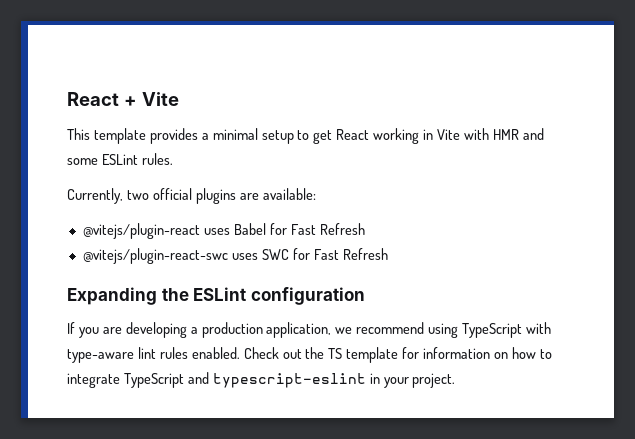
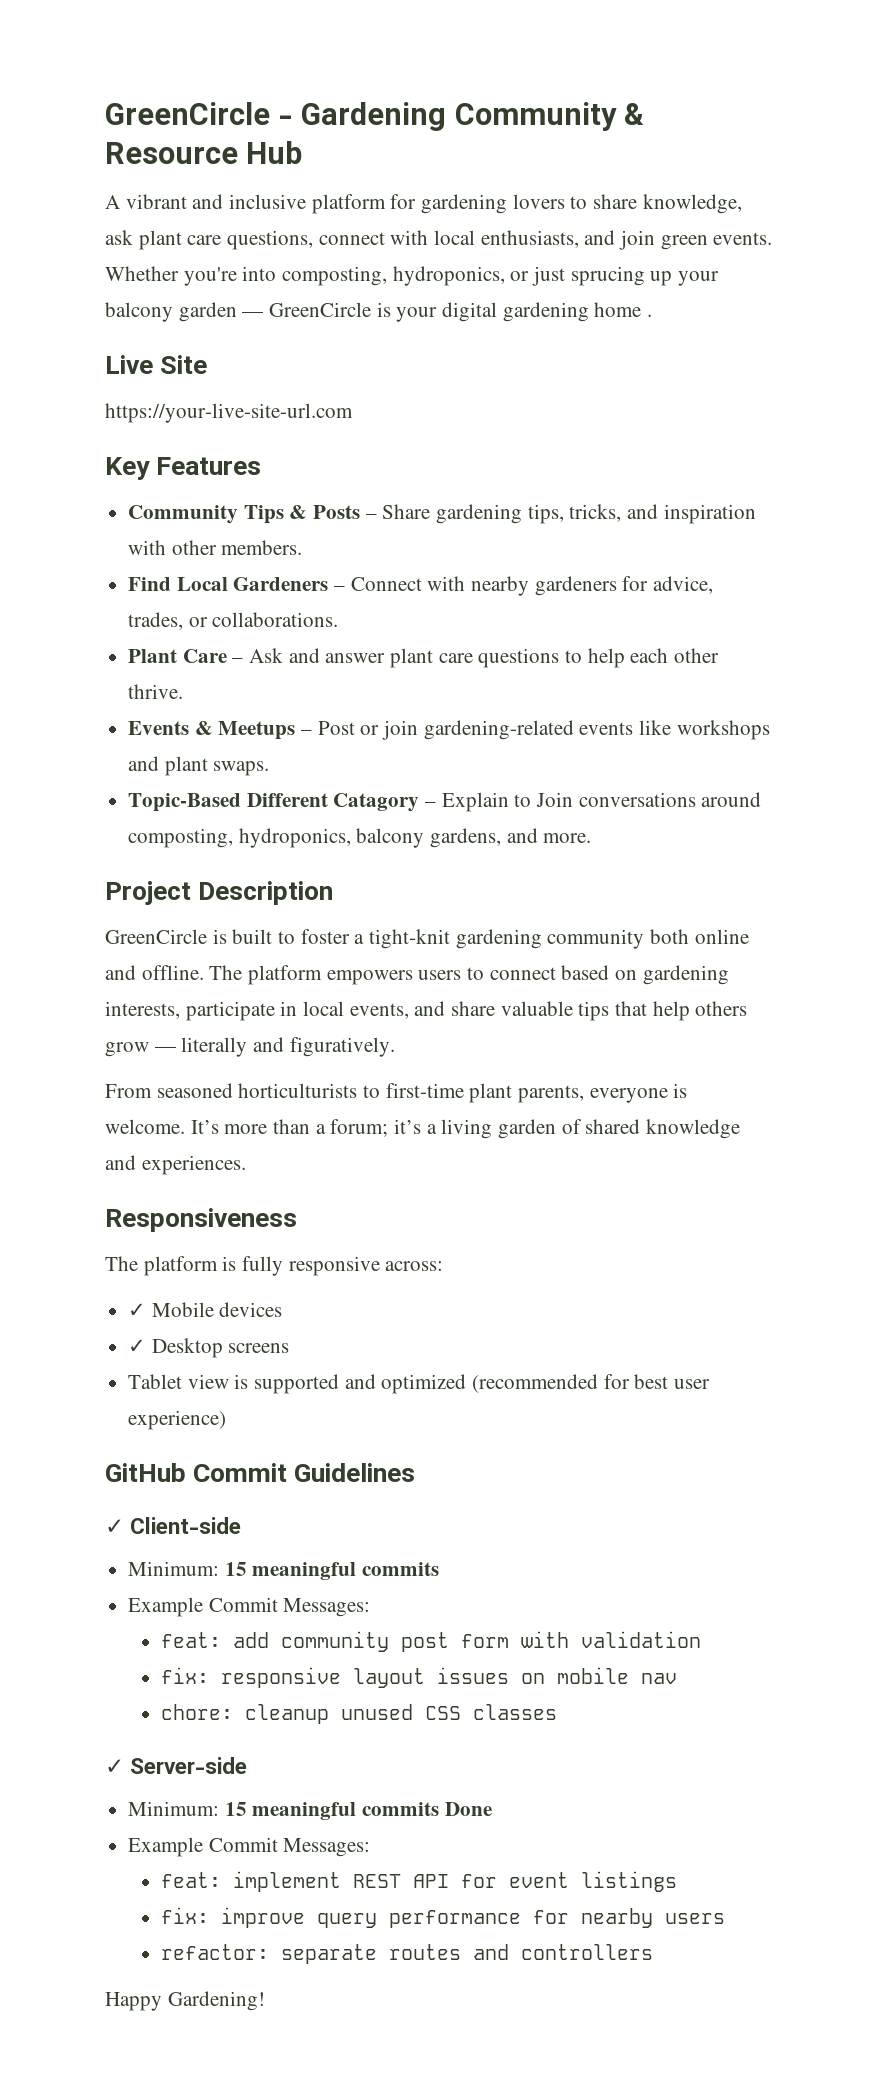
- React + Vite
- This template provides a minimal setup to get React working in Vite with HMR and some ESLint rules.
- Currently, two official plugins are available:
- @vitejs/plugin-react uses Babel for Fast Refresh
- @vitejs/plugin-react-swc uses SWC for Fast Refresh
- Expanding the ESLint configuration
- If you are developing a production application, we recommend using TypeScript with type-aware lint rules enabled. Check out the TS template for information on how to integrate TypeScript and typescript-eslint in your project.
+ GreenCircle - Gardening Community & Resource Hub
+ A vibrant and inclusive platform for gardening lovers to share knowledge, ask plant care questions, connect with local enthusiasts, and join green events. Whether you're into composting, hydroponics, or just sprucing up your balcony garden — GreenCircle is your digital gardening home .
+ Live Site
+ https://your-live-site-url.com
+ Key Features
+ Community Tips & Posts – Share gardening tips, tricks, and inspiration with other members.
+ Find Local Gardeners – Connect with nearby gardeners for advice, trades, or collaborations.
+ Plant Care – Ask and answer plant care questions to help each other thrive.
+ Events & Meetups – Post or join gardening-related events like workshops and plant swaps.
+ Topic-Based Different Catagory – Explain to Join conversations around composting, hydroponics, balcony gardens, and more.
+ Project Description
+ GreenCircle is built to foster a tight-knit gardening community both online and offline. The platform empowers users to connect based on gardening interests, participate in local events, and share valuable tips that help others grow — literally and figuratively.
+ From seasoned horticulturists to first-time plant parents, everyone is welcome. It’s more than a forum; it’s a living garden of shared knowledge and experiences.
+ Responsiveness
+ The platform is fully responsive across:
+ ✓ Mobile devices
+ ✓ Desktop screens
+ Tablet view is supported and optimized (recommended for best user experience)
+ GitHub Commit Guidelines
+ ✓ Client-side
+ Minimum: 15 meaningful commits
+ Example Commit Messages:
+ feat: add community post form with validation
+ fix: responsive layout issues on mobile nav
+ chore: cleanup unused CSS classes
+ ✓ Server-side
+ Minimum: 15 meaningful commits Done
+ Example Commit Messages:
+ feat: implement REST API for event listings
+ fix: improve query performance for nearby users
+ refactor: separate routes and controllers
+ Happy Gardening!

